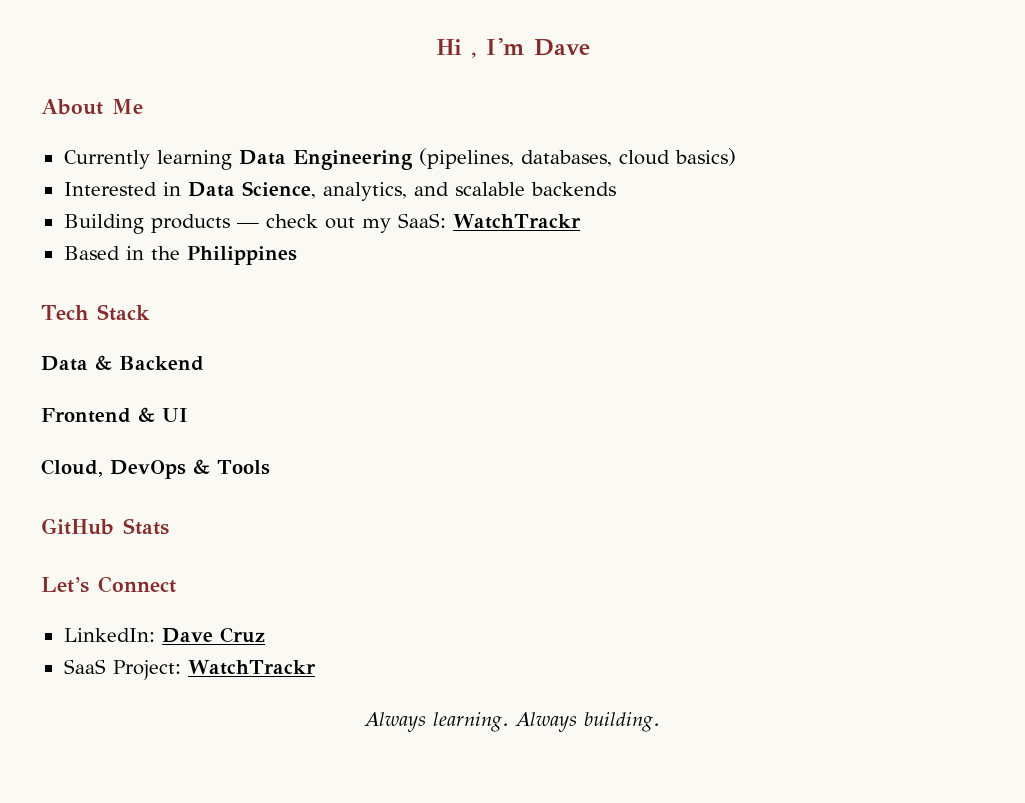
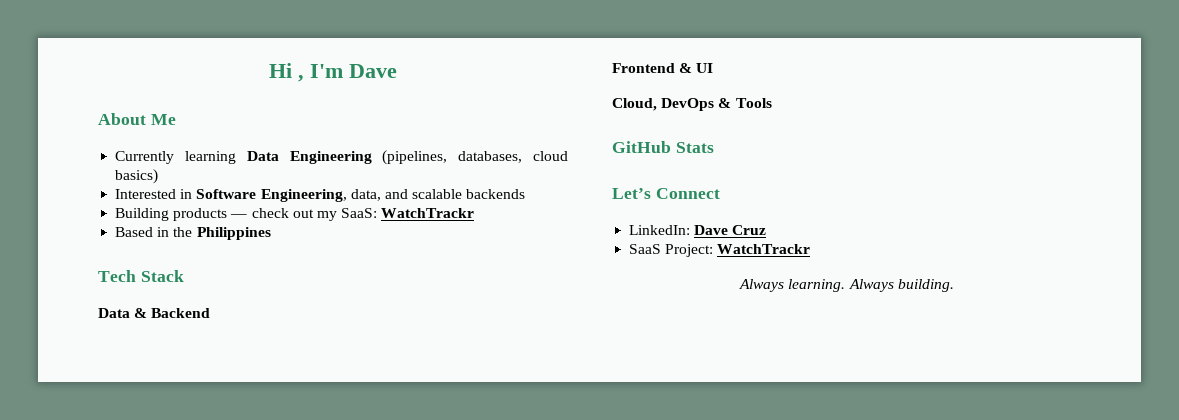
- Interested in Data Science, analytics, and scalable backends
+ Interested in Software Engineering, data, and scalable backends

